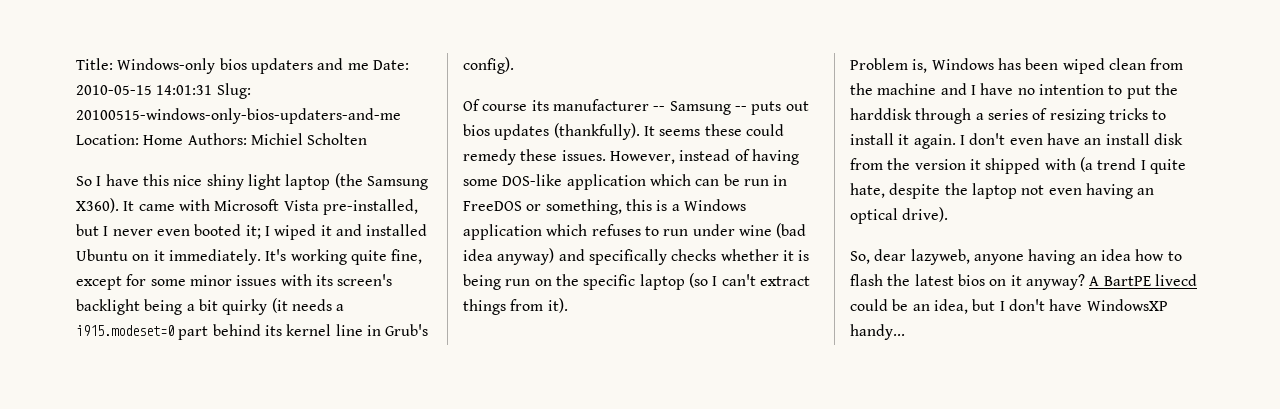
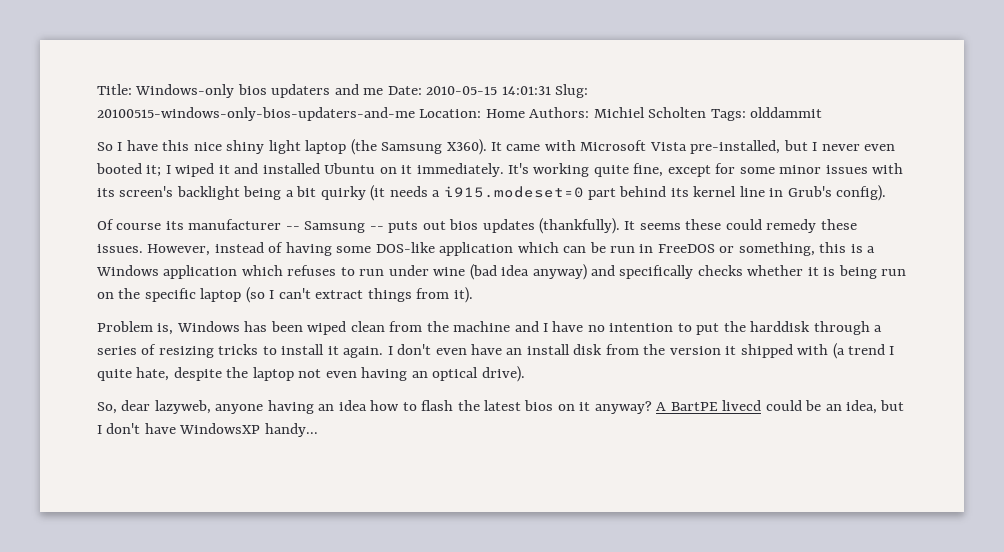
- Title: Windows-only bios updaters and me Date: 2010-05-15 14:01:31 Slug: 20100515-windows-only-bios-updaters-and-me Location: Home Authors: Michiel Scholten
+ Title: Windows-only bios updaters and me Date: 2010-05-15 14:01:31 Slug: 20100515-windows-only-bios-updaters-and-me Location: Home Authors: Michiel Scholten Tags: olddammit

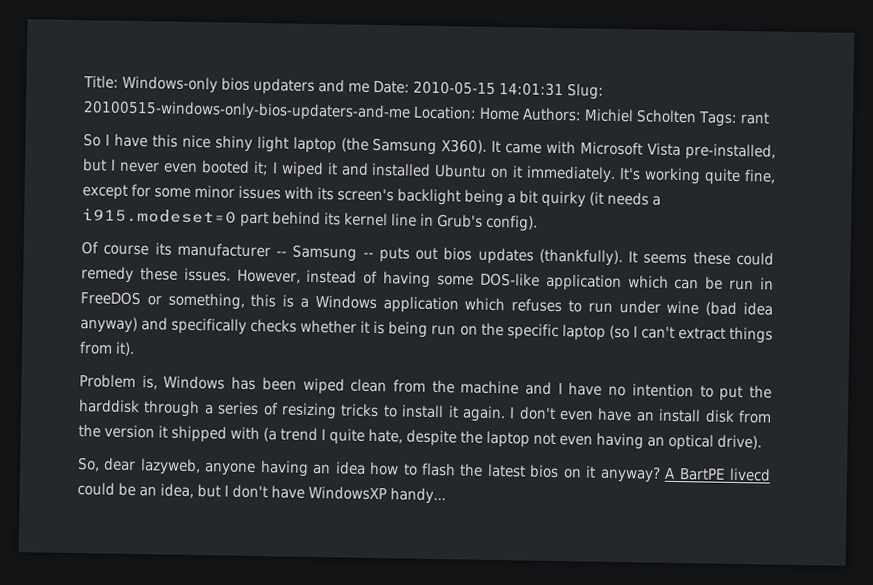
- Title: Windows-only bios updaters and me Date: 2010-05-15 14:01:31 Slug: 20100515-windows-only-bios-updaters-and-me Location: Home Authors: Michiel Scholten Tags: olddammit
+ Title: Windows-only bios updaters and me Date: 2010-05-15 14:01:31 Slug: 20100515-windows-only-bios-updaters-and-me Location: Home Authors: Michiel Scholten Tags: rant

